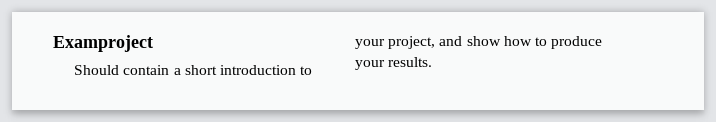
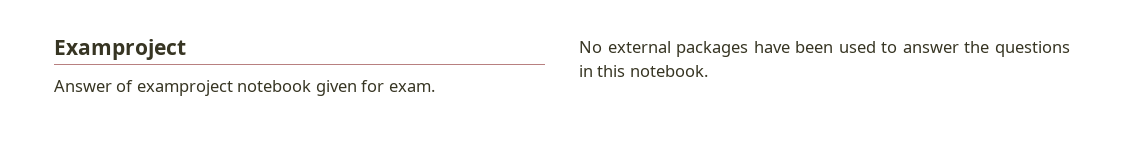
- Should contain a short introduction to your project, and show how to produce your results.
+ Answer of examproject notebook given for exam.
+ No external packages have been used to answer the questions in this notebook.

